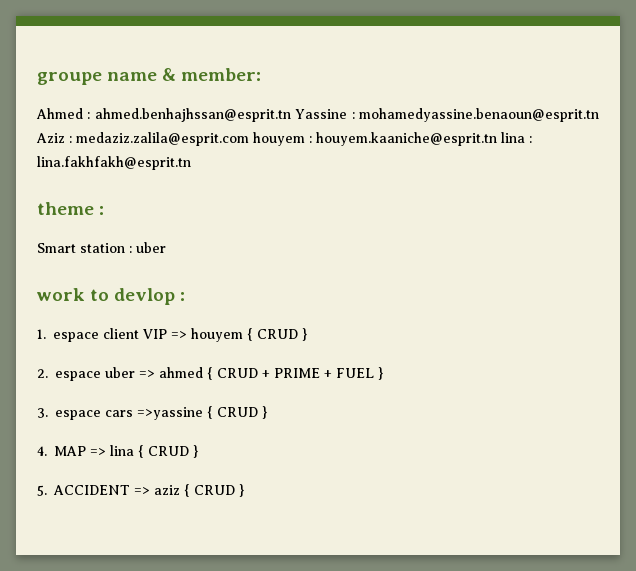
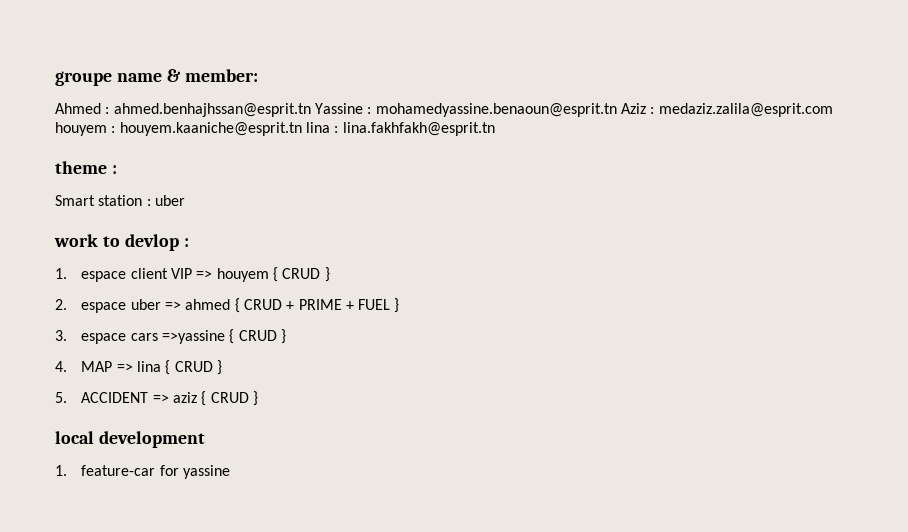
+ local development
+ 1. feature-car for yassine

